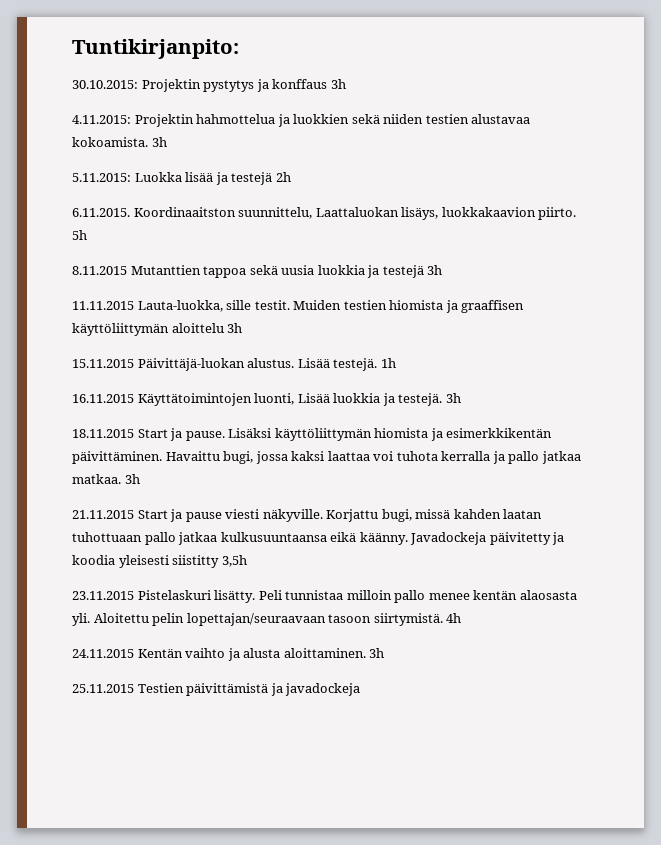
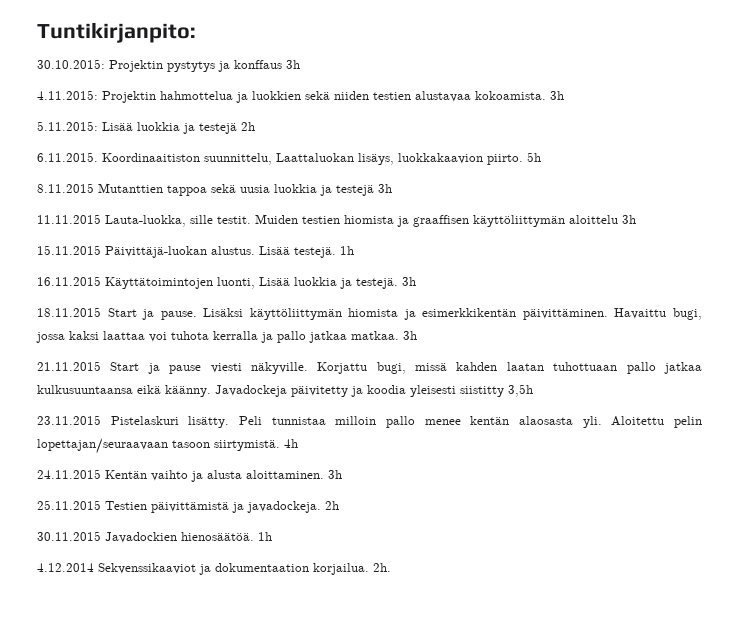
- 5.11.2015: Luokka lisää ja testejä 2h
+ 5.11.2015: Lisää luokkia ja testejä 2h
- 6.11.2015. Koordinaaitston suunnittelu, Laattaluokan lisäys, luokkakaavion piirto.
+ 6.11.2015. Koordinaaitiston suunnittelu, Laattaluokan lisäys, luokkakaavion piirto.
- 25.11.2015 Testien päivittämistä ja javadockeja
+ 25.11.2015 Testien päivittämistä ja javadockeja. 2h
+ 30.11.2015 Javadockien hienosäätöä. 1h
+ 4.12.2014 Sekvenssikaaviot ja dokumentaation korjailua. 2h.

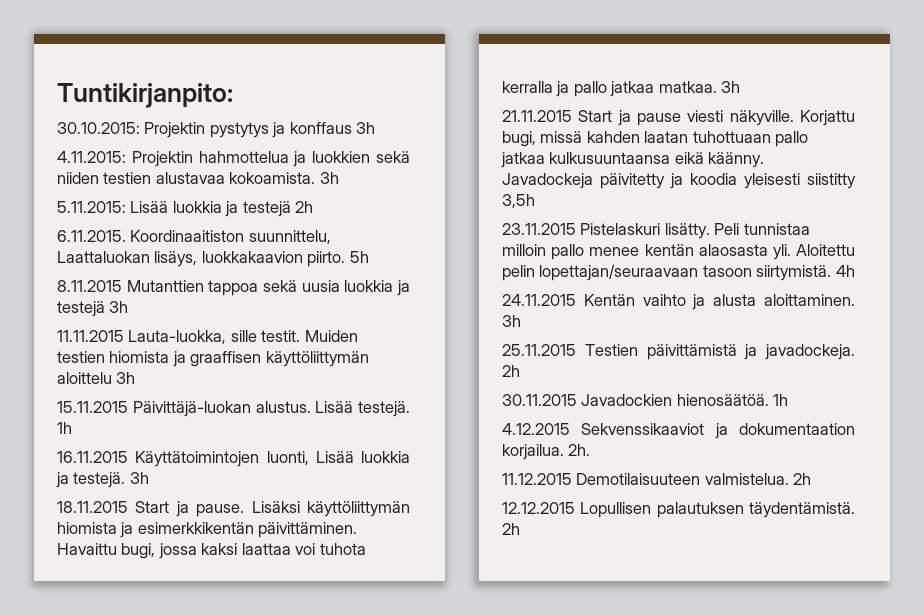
- 4.12.2014 Sekvenssikaaviot ja dokumentaation korjailua.
+ 4.12.2015 Sekvenssikaaviot ja dokumentaation korjailua.
+ 11.12.2015 Demotilaisuuteen valmistelua. 2h
+ 12.12.2015 Lopullisen palautuksen täydentämistä. 2h

